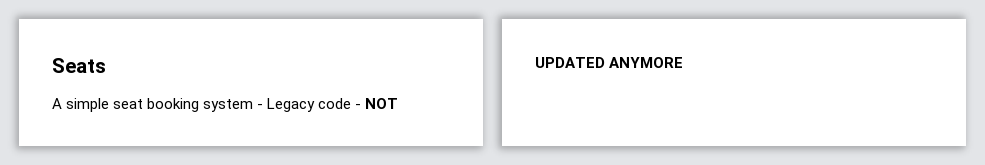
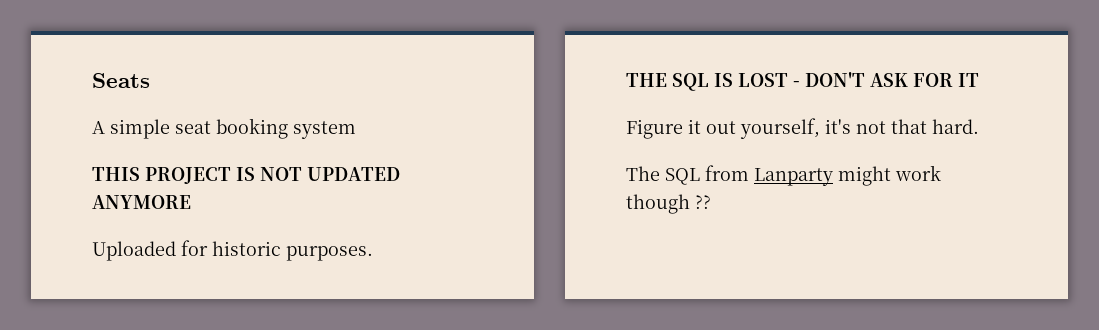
- A simple seat booking system - Legacy code - NOT UPDATED ANYMORE
+ A simple seat booking system
+ THIS PROJECT IS NOT UPDATED ANYMORE
+ Uploaded for historic purposes.
+ THE SQL IS LOST - DON'T ASK FOR IT
+ Figure it out yourself, it's not that hard.
+ The SQL from Lanparty might work though ??

